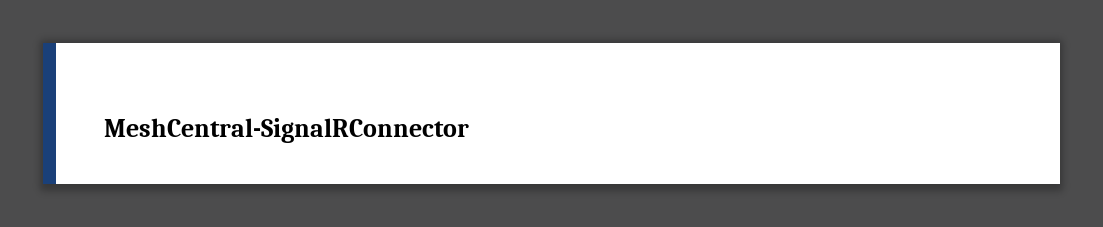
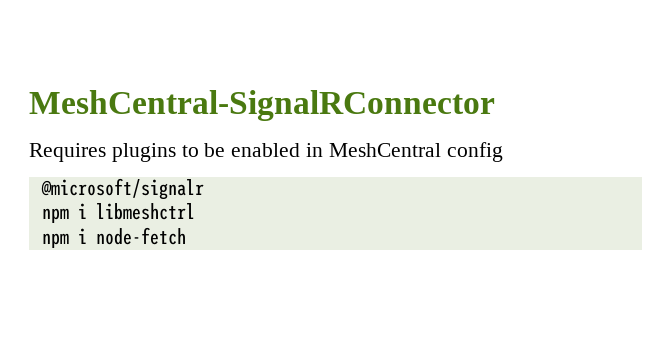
+ Requires plugins to be enabled in MeshCentral config
+ @microsoft/signalr
+ npm i libmeshctrl
+ npm i node-fetch

